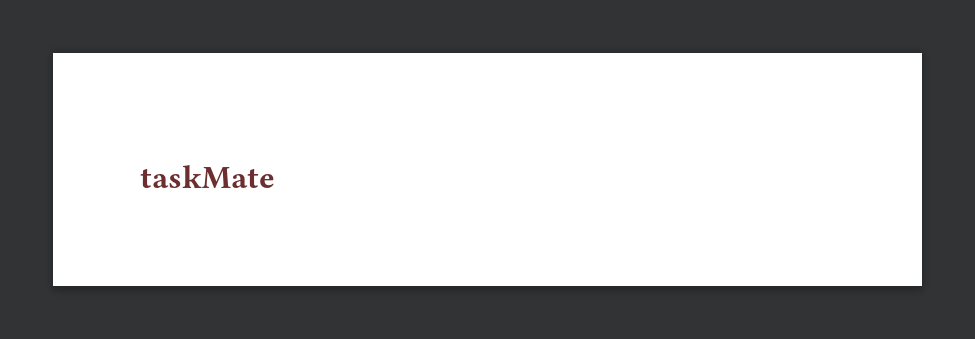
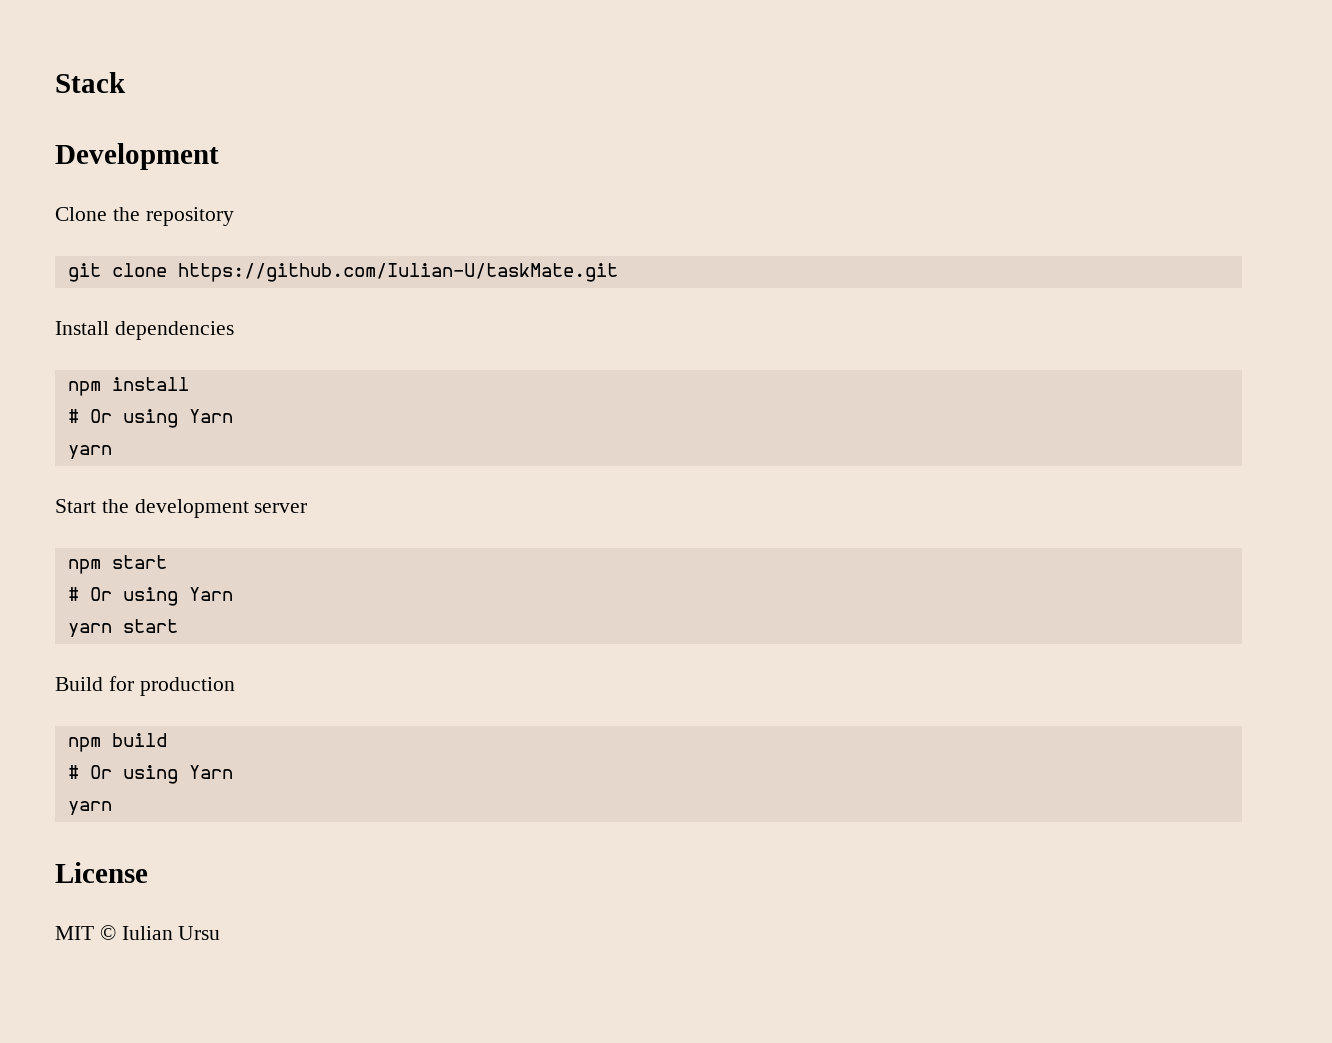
- taskMate
+ Stack
+ Development
+ Clone the repository
+ git clone https://github.com/Iulian-U/taskMate.git
+ Install dependencies
+ npm install
+ # Or using Yarn
+ yarn
+ Start the development server
+ npm start
+ # Or using Yarn
+ yarn start
+ Build for production
+ npm build
+ # Or using Yarn
+ yarn
+ License
+ MIT © Iulian Ursu

